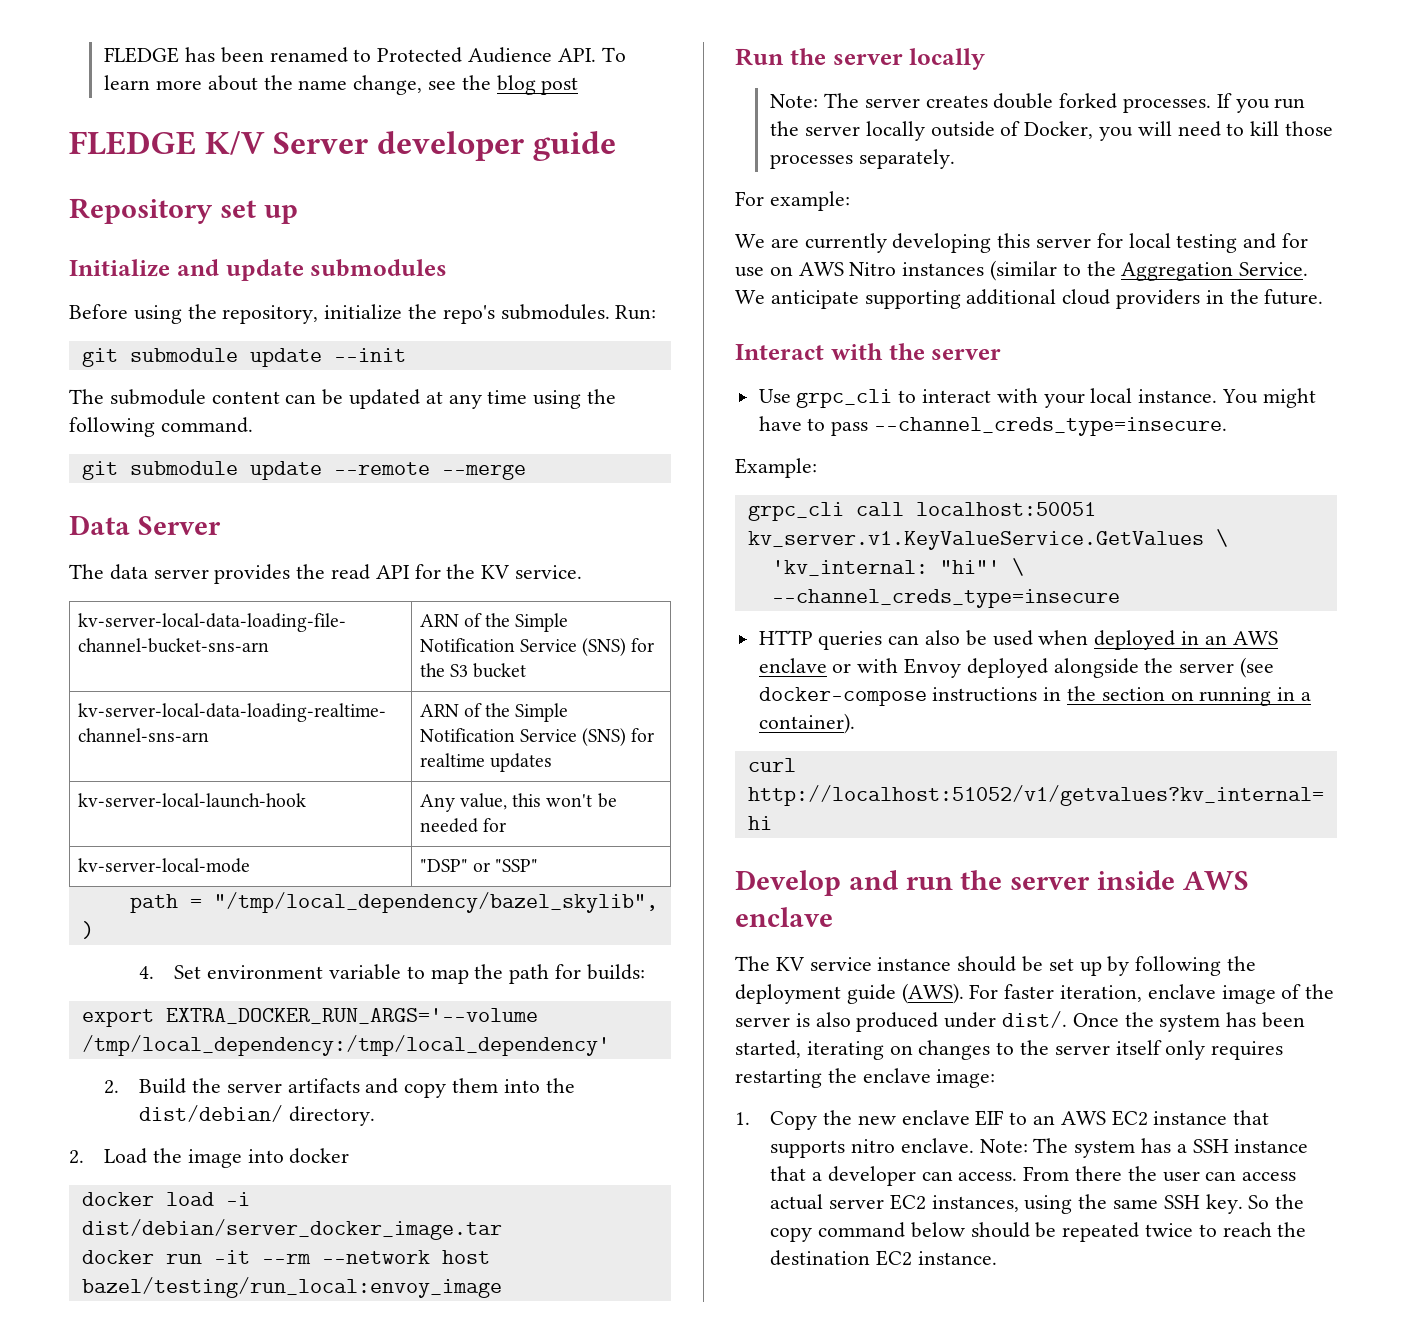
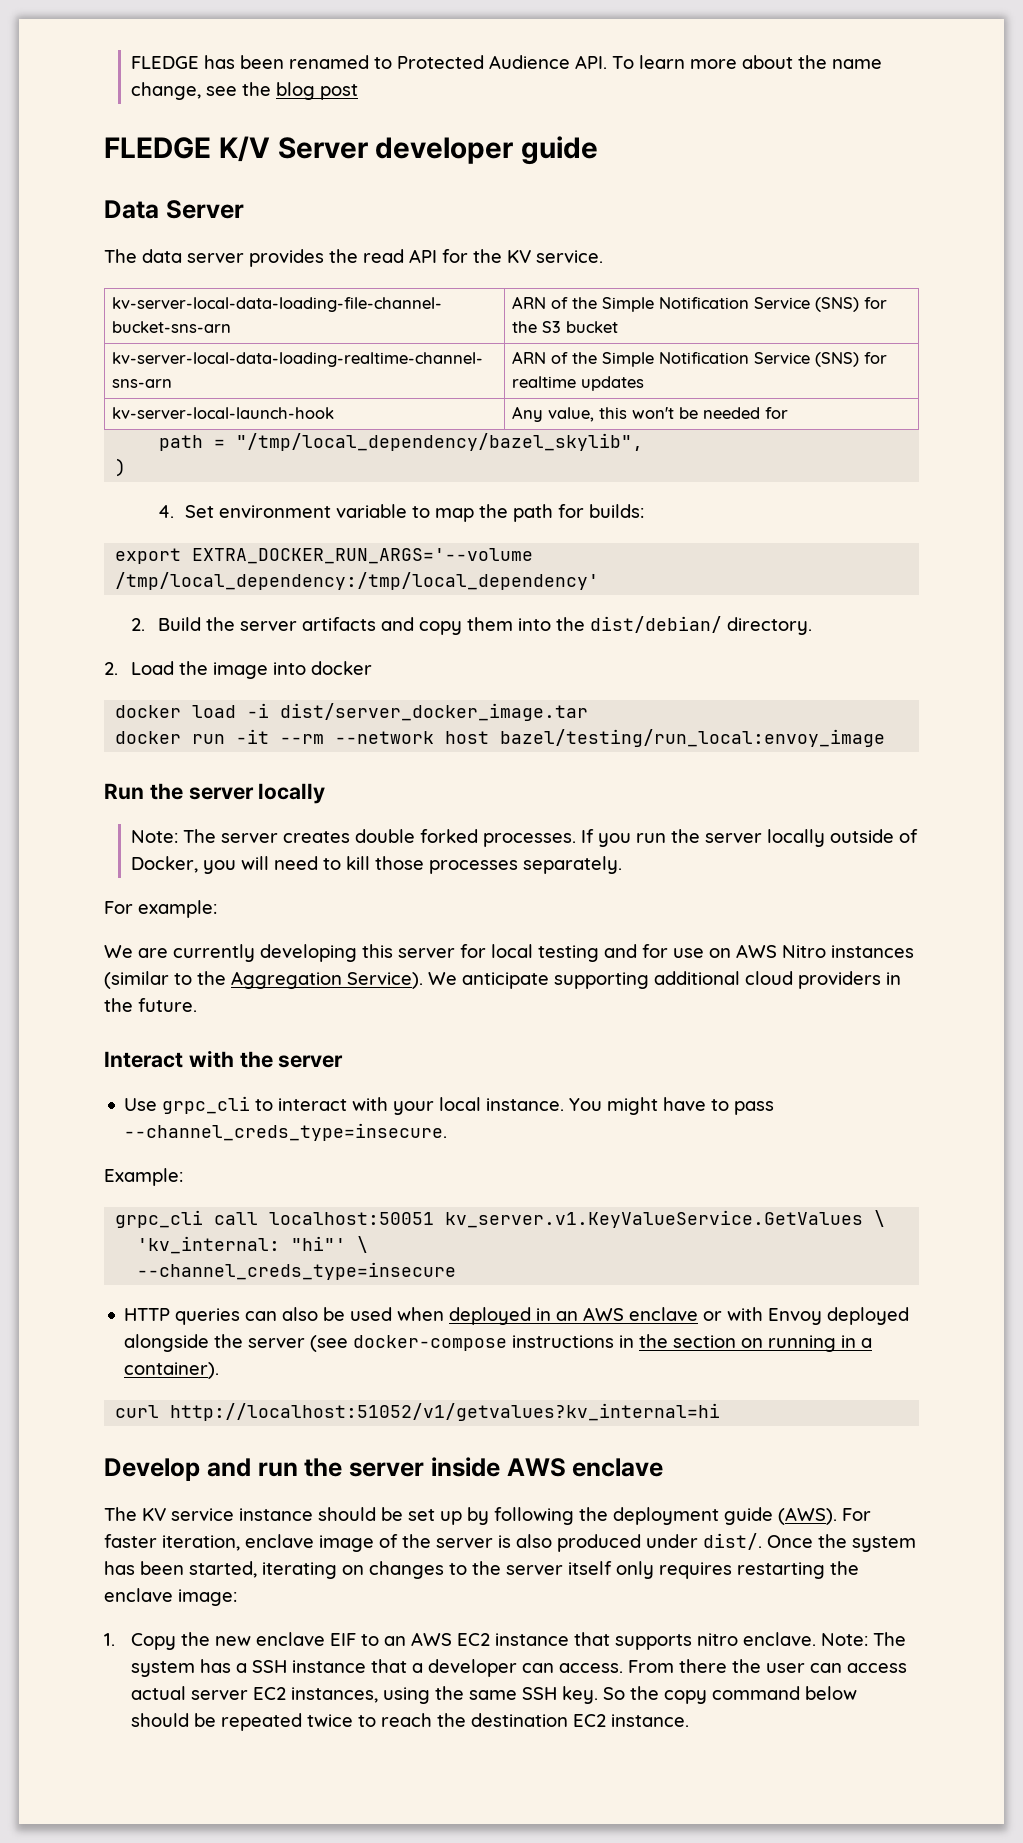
- Repository set up
- Initialize and update submodules
- Before using the repository, initialize the repo's submodules. Run:
- git submodule update --init
- The submodule content can be updated at any time using the following command.
- git submodule update --remote --merge
- kv-server-local-mode | "DSP" or "SSP"
- docker load -i dist/debian/server_docker_image.tar
+ docker load -i dist/server_docker_image.tar
- We are currently developing this server for local testing and for use on AWS Nitro instances (similar to the Aggregation Service.
+ We are currently developing this server for local testing and for use on AWS Nitro instances (similar to the Aggregation Service).

